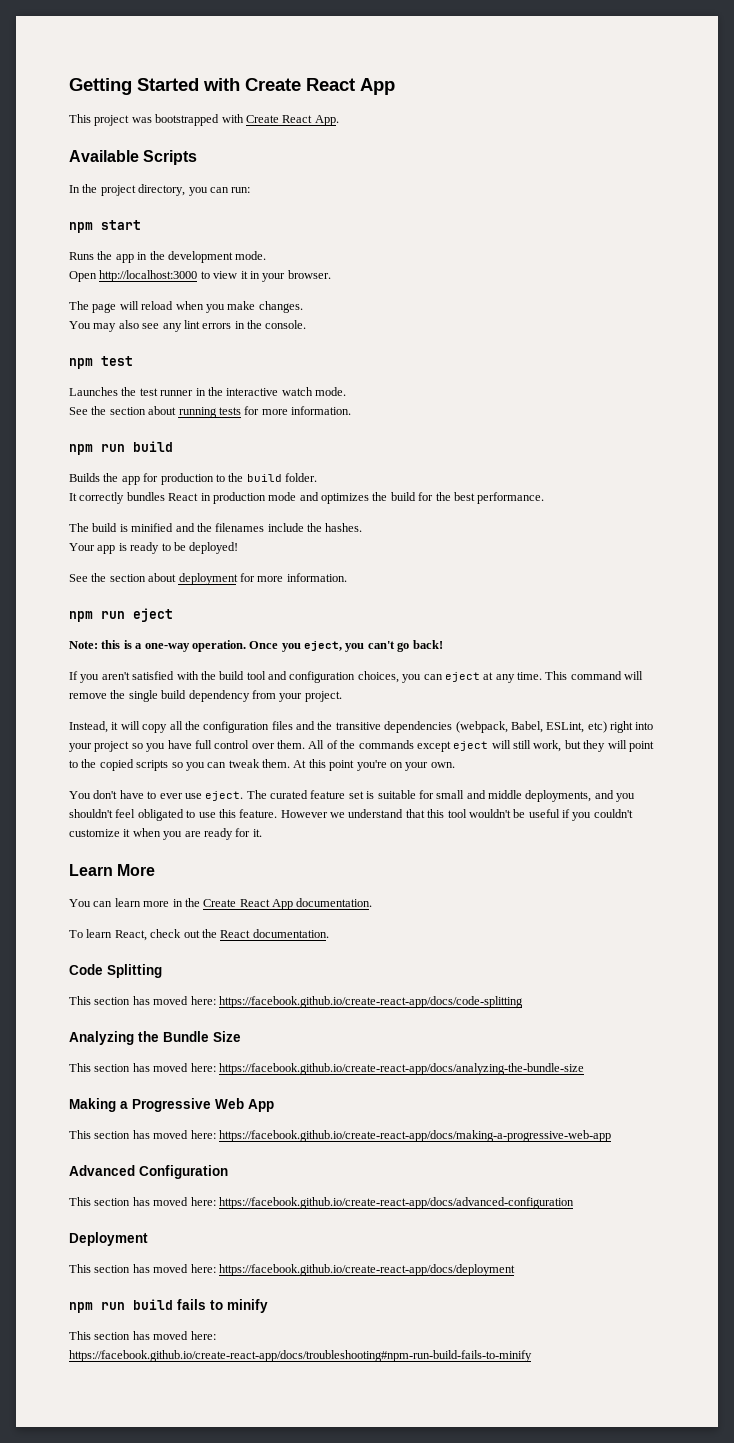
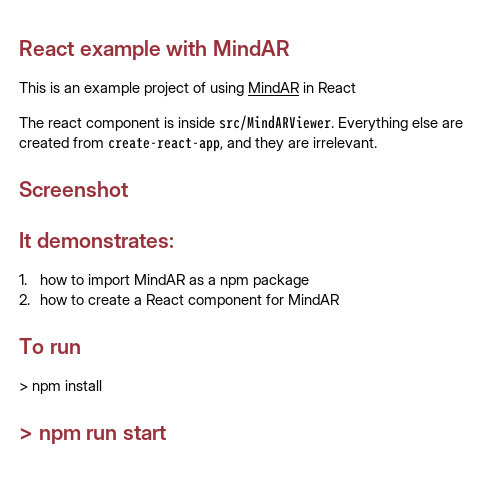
- Getting Started with Create React App
- This project was bootstrapped with Create React App.
- Available Scripts
- In the project directory, you can run:
- npm start
- Runs the app in the development mode.
- Open http://localhost:3000 to view it in your browser.
- The page will reload when you make changes.
- You may also see any lint errors in the console.
- npm test
- Launches the test runner in the interactive watch mode.
- See the section about running tests for more information.
- npm run build
- Builds the app for production to the build folder.
- It correctly bundles React in production mode and optimizes the build for the best performance.
- The build is minified and the filenames include the hashes.
- Your app is ready to be deployed!
- See the section about deployment for more information.
- npm run eject
- Note: this is a one-way operation. Once you eject, you can't go back!
- If you aren't satisfied with the build tool and configuration choices, you can eject at any time. This command will remove the single build dependency from your project.
- Instead, it will copy all the configuration files and the transitive dependencies (webpack, Babel, ESLint, etc) right into your project so you have full control over them. All of the commands except eject will still work, but they will point to the copied scripts so you can tweak them. At this point you're on your own.
- You don't have to ever use eject. The curated feature set is suitable for small and middle deployments, and you shouldn't feel obligated to use this feature. However we understand that this tool wouldn't be useful if you couldn't customize it when you are ready for it.
- Learn More
- You can learn more in the Create React App documentation.
- To learn React, check out the React documentation.
- Code Splitting
- This section has moved here: https://facebook.github.io/create-react-app/docs/code-splitting
- Analyzing the Bundle Size
- This section has moved here: https://facebook.github.io/create-react-app/docs/analyzing-the-bundle-size
- Making a Progressive Web App
- This section has moved here: https://facebook.github.io/create-react-app/docs/making-a-progressive-web-app
- Advanced Configuration
- This section has moved here: https://facebook.github.io/create-react-app/docs/advanced-configuration
- Deployment
- This section has moved here: https://facebook.github.io/create-react-app/docs/deployment
- npm run build fails to minify
- This section has moved here: https://facebook.github.io/create-react-app/docs/troubleshooting#npm-run-build-fails-to-minify
+ React example with MindAR
+ This is an example project of using MindAR in React
+ The react component is inside src/MindARViewer. Everything else are created from create-react-app, and they are irrelevant.
+ Screenshot
+ It demonstrates:
+ 1. how to import MindAR as a npm package
+ 2. how to create a React component for MindAR
+ To run
+ > npm install
+ > npm run start

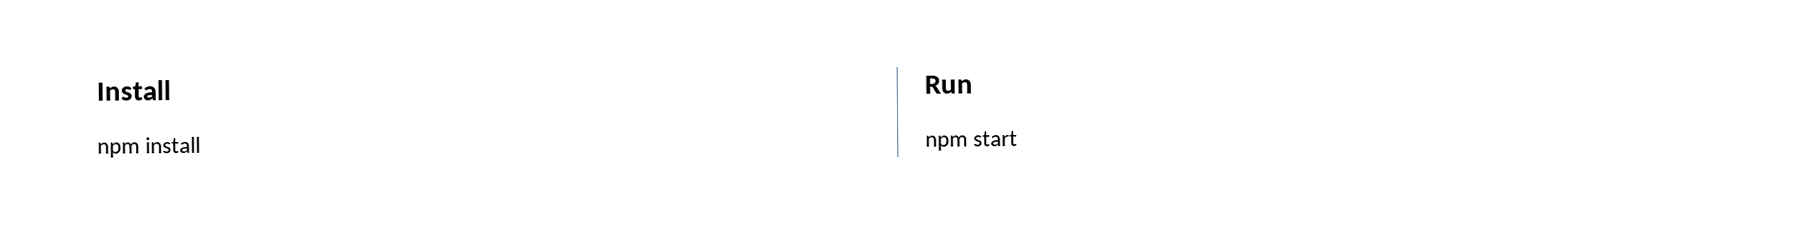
- React example with MindAR
- This is an example project of using MindAR in React
- The react component is inside src/MindARViewer. Everything else are created from create-react-app, and they are irrelevant.
- Screenshot
- It demonstrates:
- 1. how to import MindAR as a npm package
- 2. how to create a React component for MindAR
- To run
- > npm install
+ Install
+ npm install
- > npm run start
+ Run
+ npm start

